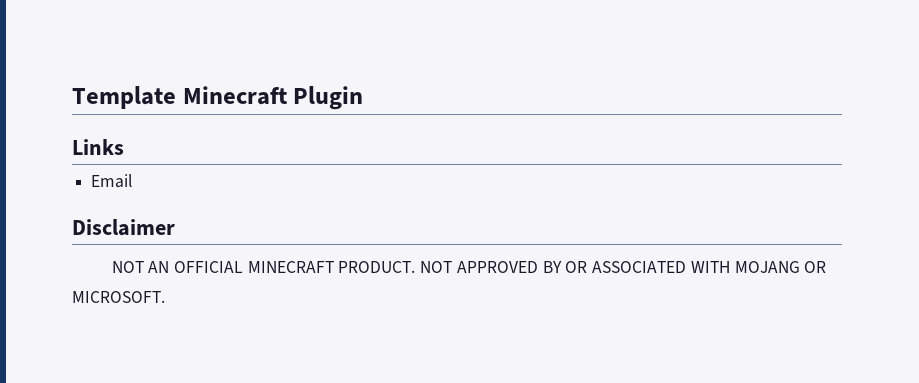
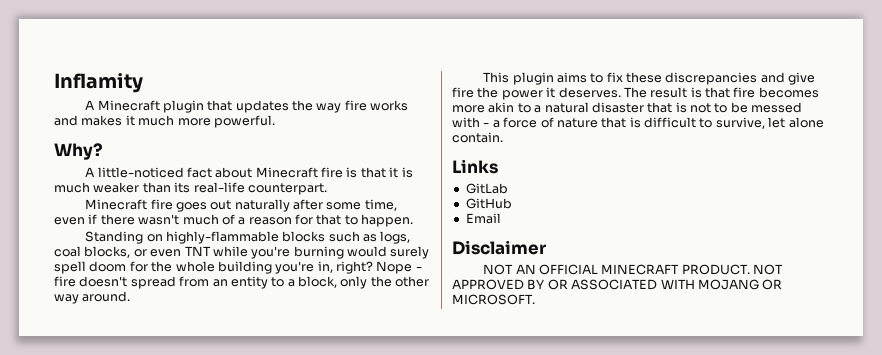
- Template Minecraft Plugin
+ Inflamity
+ A Minecraft plugin that updates the way fire works and makes it much more powerful.
+ Why?
+ A little-noticed fact about Minecraft fire is that it is much weaker than its real-life counterpart.
+ Minecraft fire goes out naturally after some time, even if there wasn't much of a reason for that to happen.
+ Standing on highly-flammable blocks such as logs, coal blocks, or even TNT while you're burning would surely spell doom for the whole building you're in, right? Nope - fire doesn't spread from an entity to a block, only the other way around.
+ This plugin aims to fix these discrepancies and give fire the power it deserves. The result is that fire becomes more akin to a natural disaster that is not to be messed with - a force of nature that is difficult to survive, let alone contain.
+ GitLab
+ GitHub

